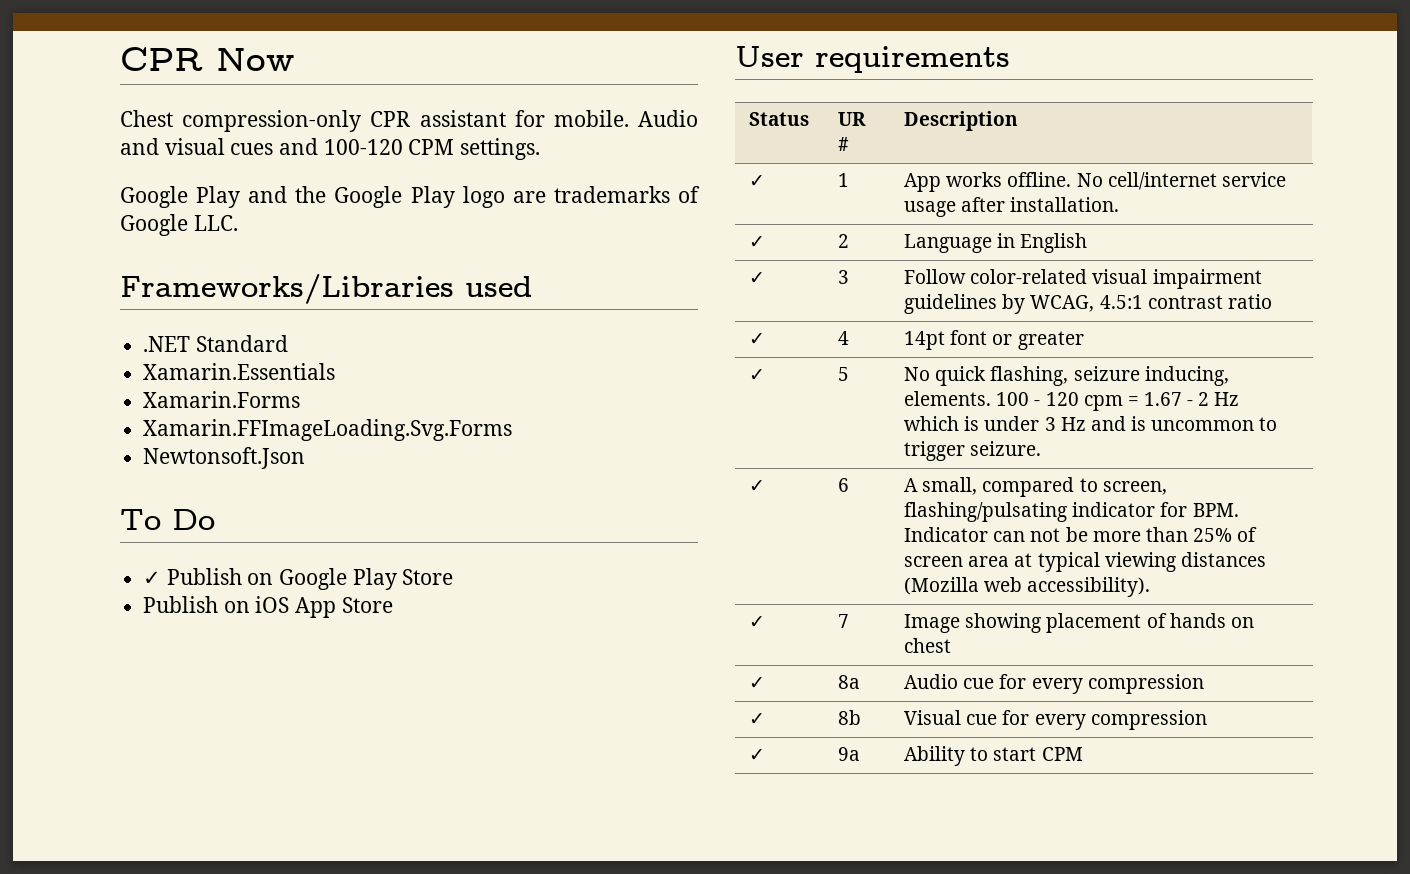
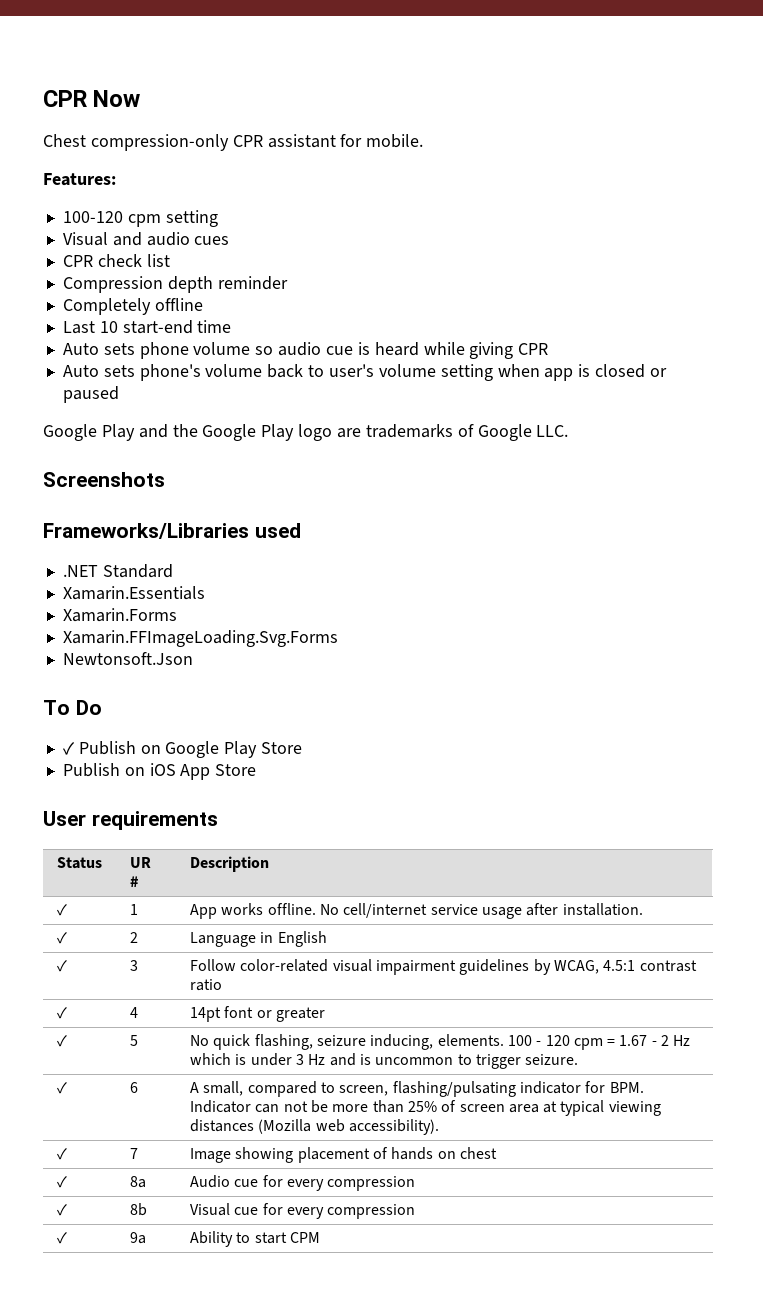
- Chest compression-only CPR assistant for mobile. Audio and visual cues and 100-120 CPM settings.
+ Chest compression-only CPR assistant for mobile.
+ Features:
+ 100-120 cpm setting
+ Visual and audio cues
+ CPR check list
+ Compression depth reminder
+ Completely offline
+ Last 10 start-end time
+ Auto sets phone volume so audio cue is heard while giving CPR
+ Auto sets phone's volume back to user's volume setting when app is closed or paused
+ Screenshots

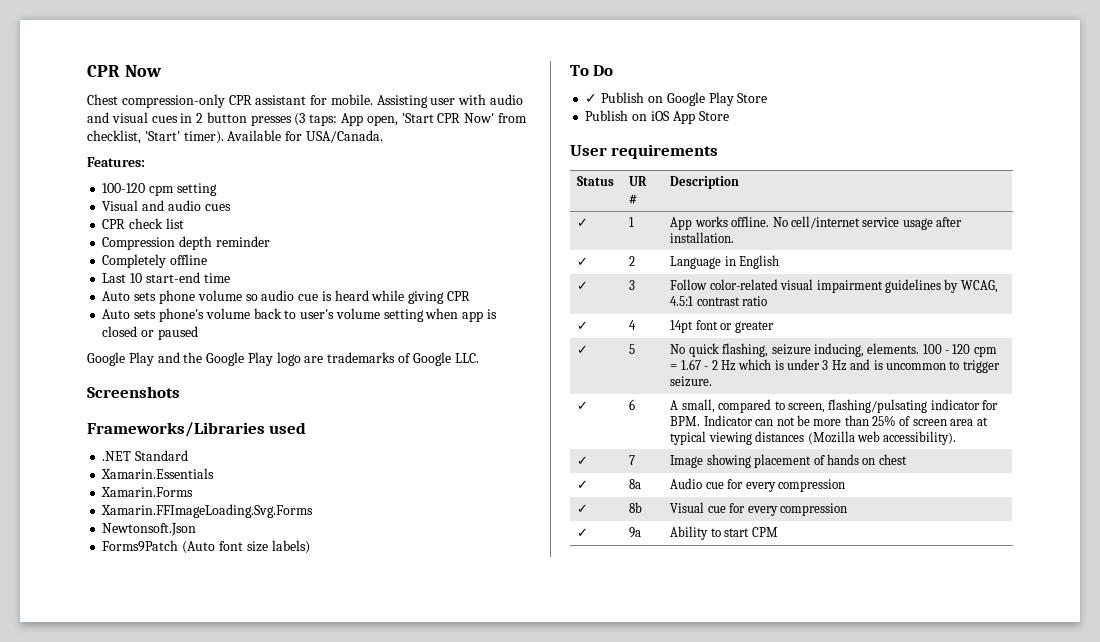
+ Assisting user with audio and visual cues in 2 button presses (3 taps: App open, 'Start CPR Now' from checklist, 'Start' timer). Available for USA/Canada.
+ Forms9Patch (Auto font size labels)

